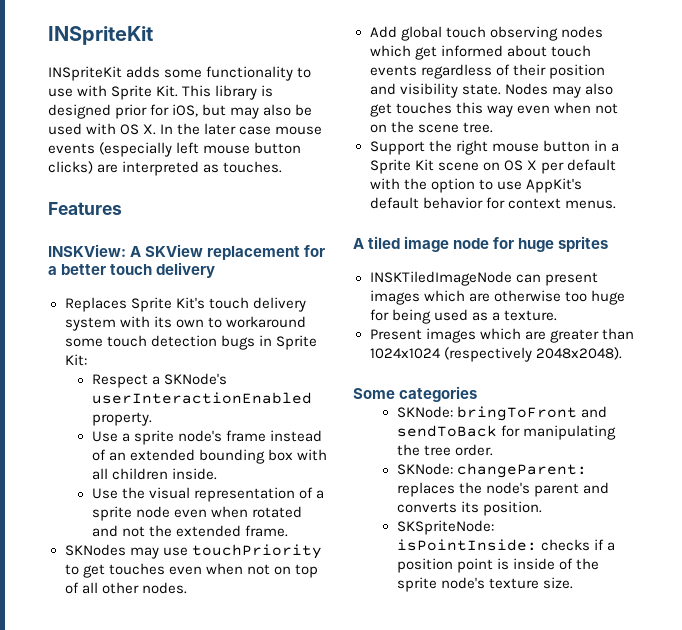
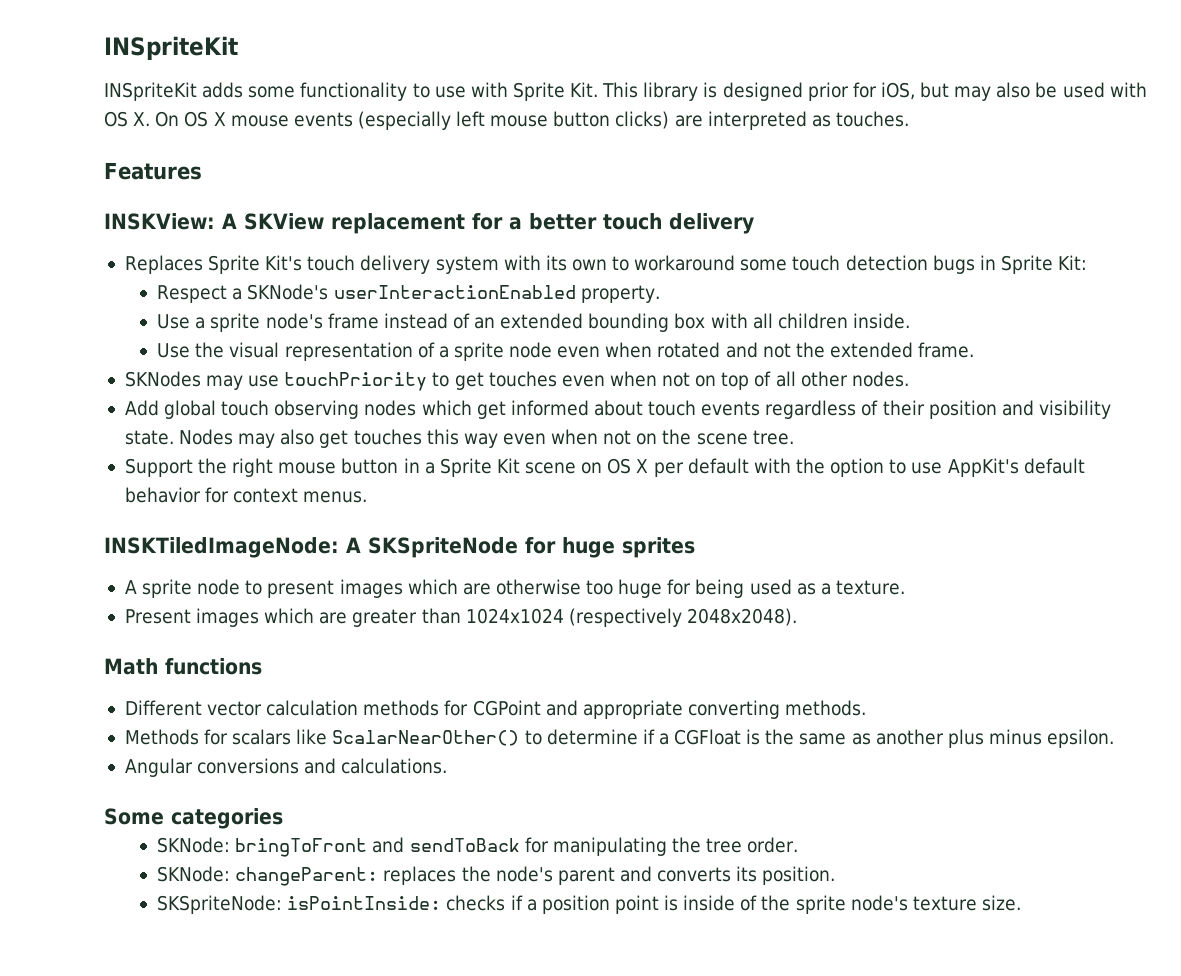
- INSpriteKit adds some functionality to use with Sprite Kit. This library is designed prior for iOS, but may also be used with OS X. In the later case mouse events (especially left mouse button clicks) are interpreted as touches.
+ INSpriteKit adds some functionality to use with Sprite Kit. This library is designed prior for iOS, but may also be used with OS X. On OS X mouse events (especially left mouse button clicks) are interpreted as touches.
- A tiled image node for huge sprites
+ INSKTiledImageNode: A SKSpriteNode for huge sprites
- INSKTiledImageNode can present images which are otherwise too huge for being used as a texture.
+ A sprite node to present images which are otherwise too huge for being used as a texture.
+ Math functions
+ Different vector calculation methods for CGPoint and appropriate converting methods.
+ Methods for scalars like ScalarNearOther() to determine if a CGFloat is the same as another plus minus epsilon.
+ Angular conversions and calculations.

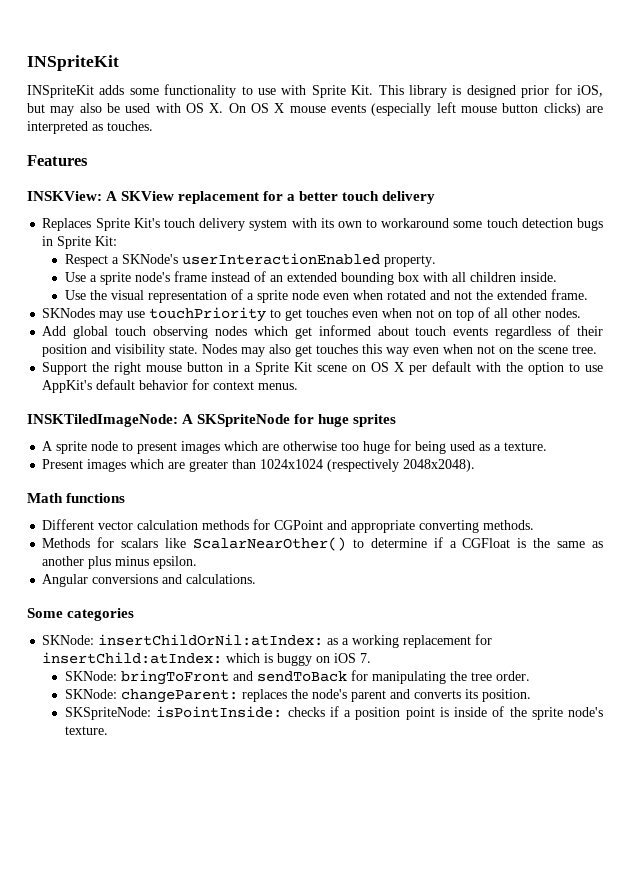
+ SKNode: insertChildOrNil:atIndex: as a working replacement for insertChild:atIndex: which is buggy on iOS 7.
- SKSpriteNode: isPointInside: checks if a position point is inside of the sprite node's texture size.
+ SKSpriteNode: isPointInside: checks if a position point is inside of the sprite node's texture.

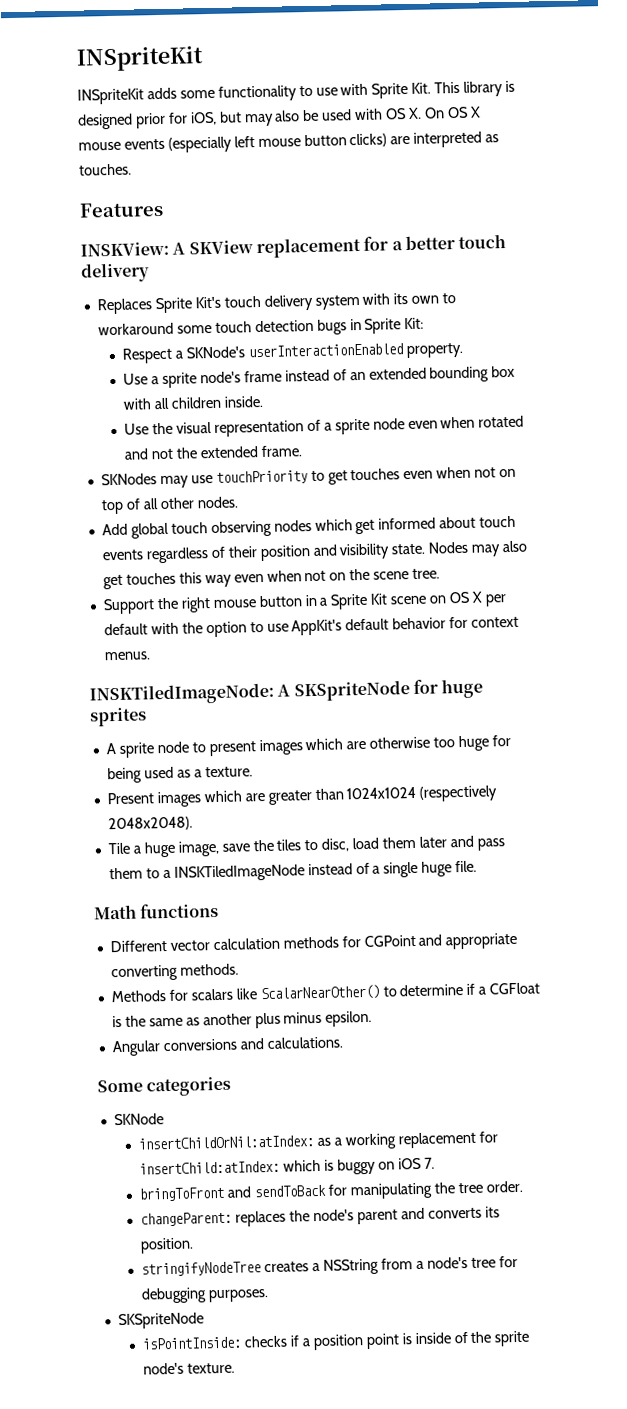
+ Tile a huge image, save the tiles to disc, load them later and pass them to a INSKTiledImageNode instead of a single huge file.
- SKNode: insertChildOrNil:atIndex: as a working replacement for insertChild:atIndex: which is buggy on iOS 7.
+ SKNode
+ insertChildOrNil:atIndex: as a working replacement for insertChild:atIndex: which is buggy on iOS 7.
- SKNode: bringToFront and sendToBack for manipulating the tree order.
+ bringToFront and sendToBack for manipulating the tree order.
- SKNode: changeParent: replaces the node's parent and converts its position.
+ changeParent: replaces the node's parent and converts its position.
- SKSpriteNode: isPointInside: checks if a position point is inside of the sprite node's texture.
+ stringifyNodeTree creates a NSString from a node's tree for debugging purposes.
+ SKSpriteNode
+ isPointInside: checks if a position point is inside of the sprite node's texture.

